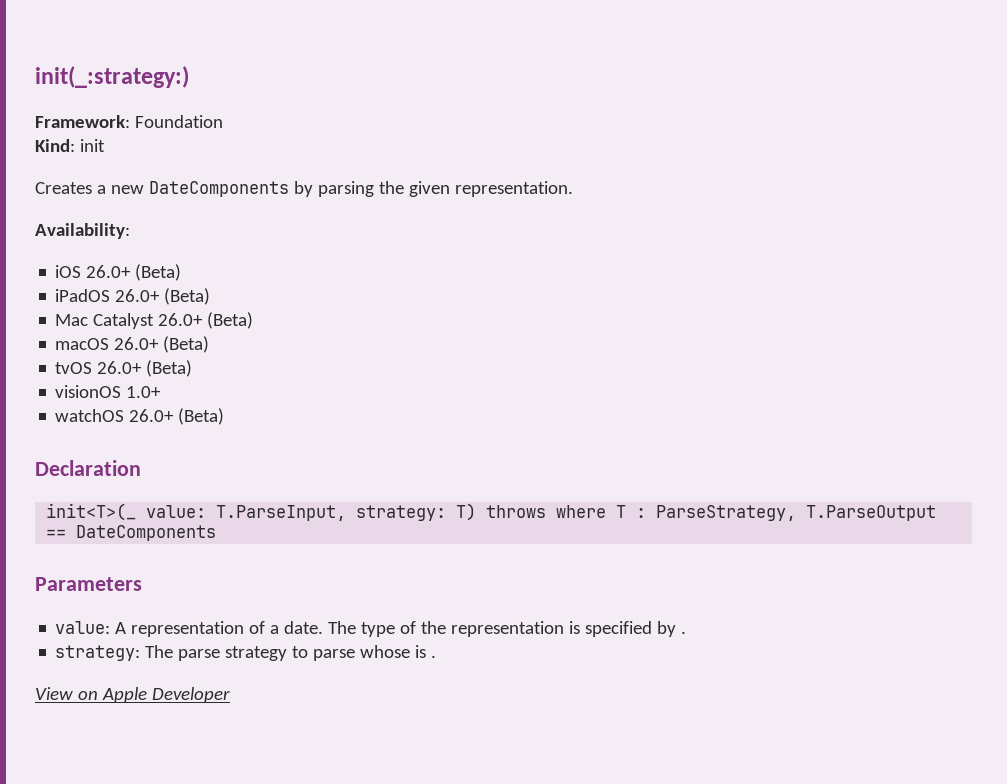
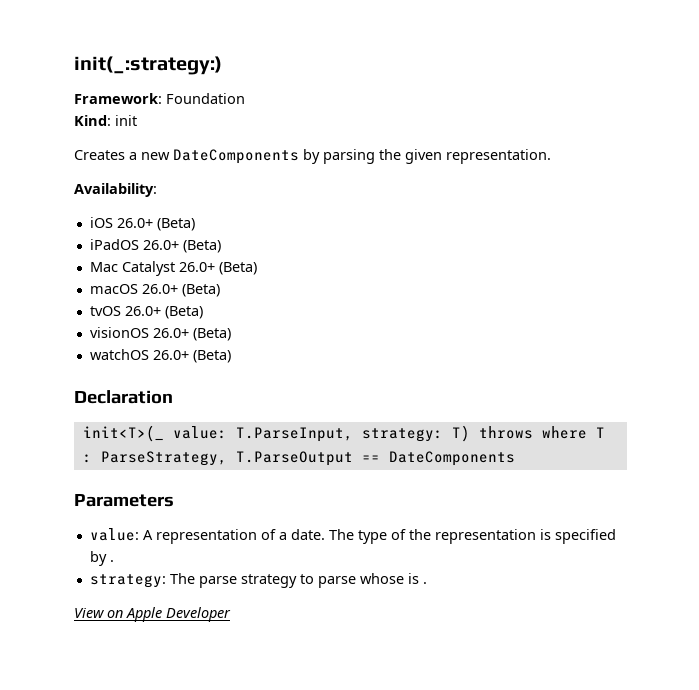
- visionOS 1.0+
+ visionOS 26.0+ (Beta)

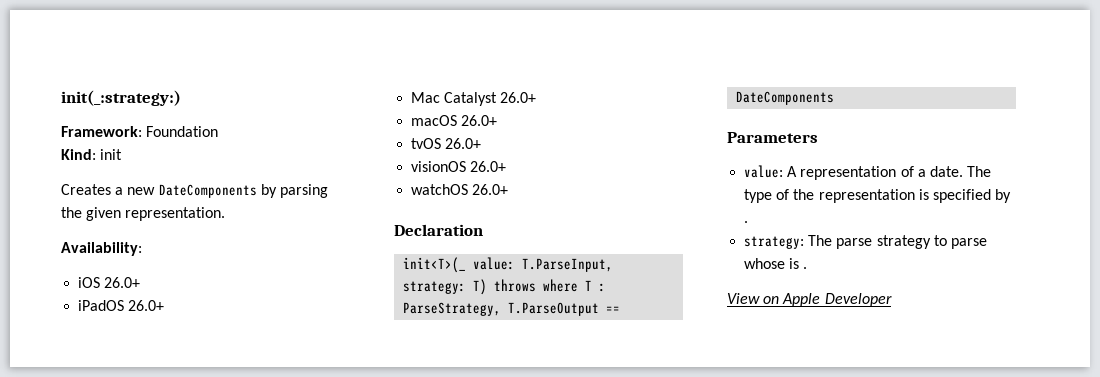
- iOS 26.0+ (Beta)
+ iOS 26.0+
- iPadOS 26.0+ (Beta)
+ iPadOS 26.0+
- Mac Catalyst 26.0+ (Beta)
+ Mac Catalyst 26.0+
- macOS 26.0+ (Beta)
+ macOS 26.0+
- tvOS 26.0+ (Beta)
+ tvOS 26.0+
- visionOS 26.0+ (Beta)
+ visionOS 26.0+
- watchOS 26.0+ (Beta)
+ watchOS 26.0+

